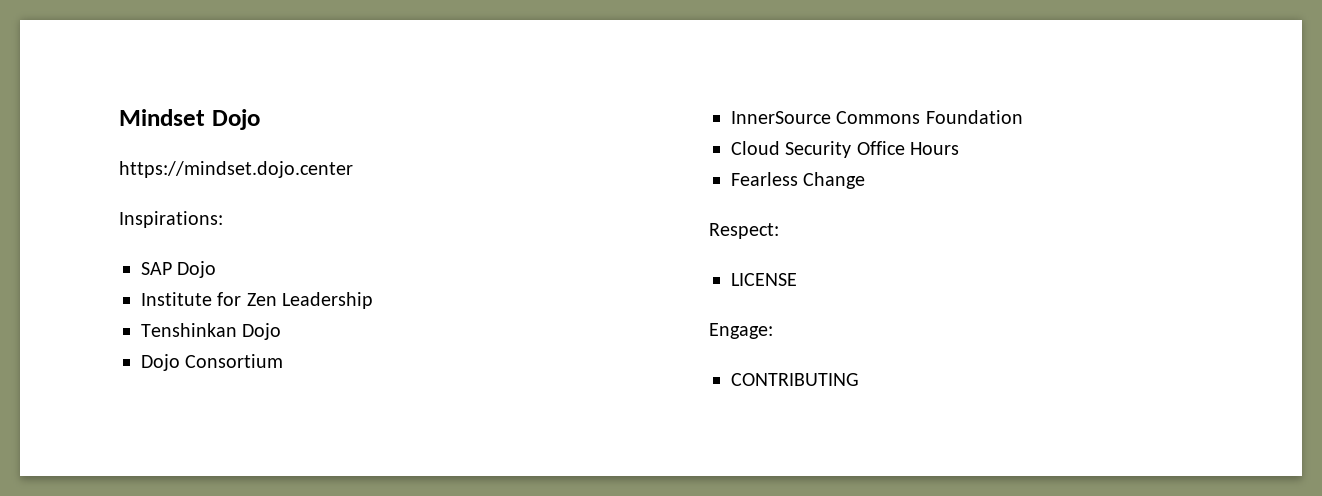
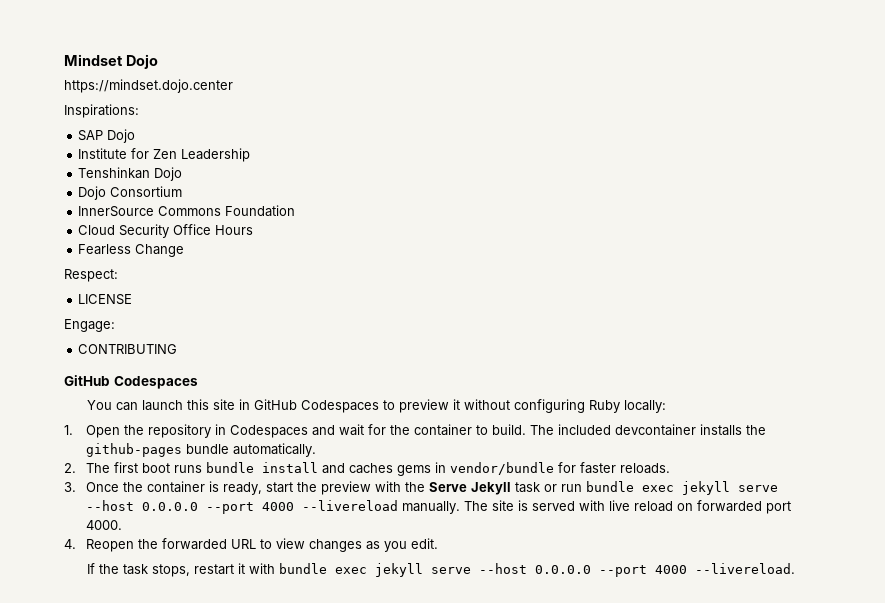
  CONTRIBUTING
+ GitHub Codespaces
+ You can launch this site in GitHub Codespaces to preview it without configuring Ruby locally:
+ 1. Open the repository in Codespaces and wait for the container to build. The included devcontainer installs the github-pages bundle automatically.
+ 2. The first boot runs bundle install and caches gems in vendor/bundle for faster reloads.
+ 3. Once the container is ready, start the preview with the Serve Jekyll task or run bundle exec jekyll serve --host 0.0.0.0 --port 4000 --livereload manually. The site is served with live reload on forwarded port 4000.
+ 4. Reopen the forwarded URL to view changes as you edit.
+ If the task stops, restart it with bundle exec jekyll serve --host 0.0.0.0 --port 4000 --livereload.

